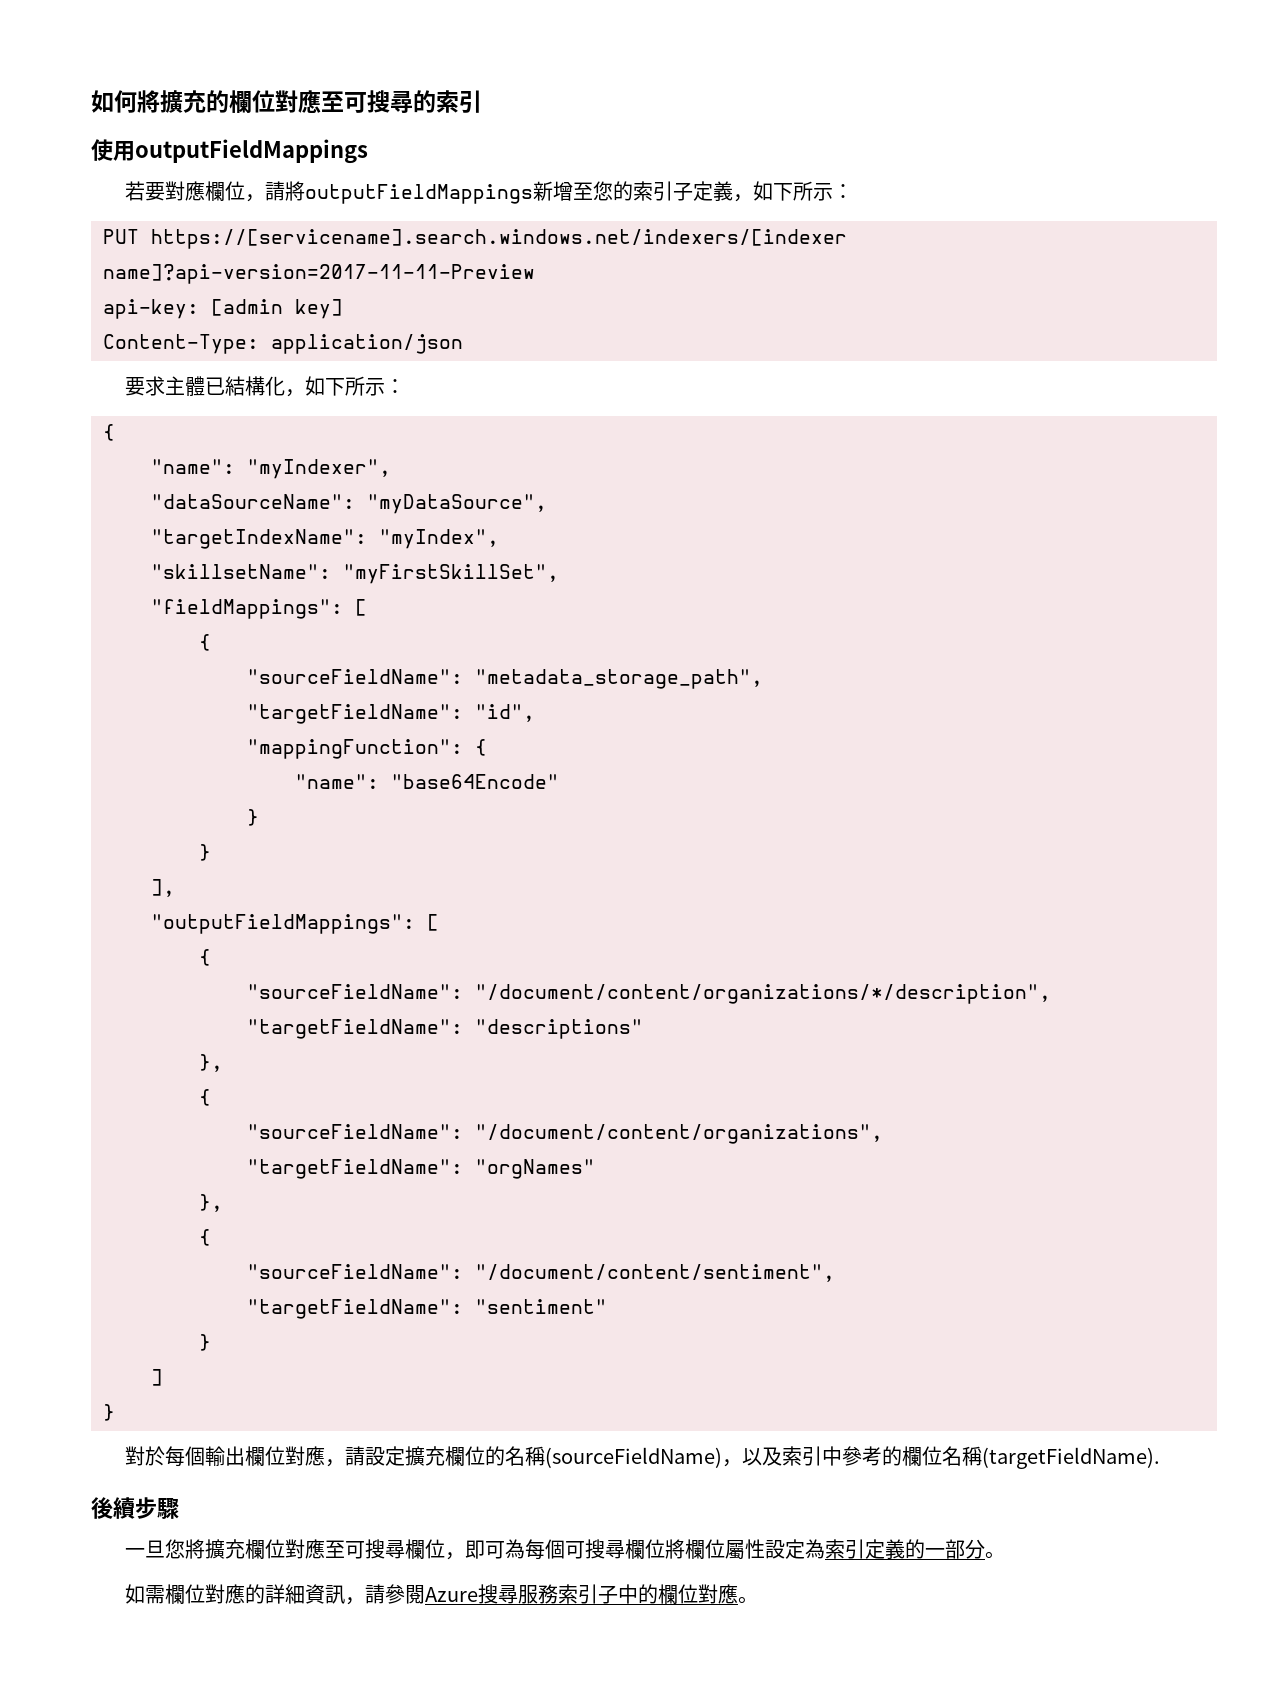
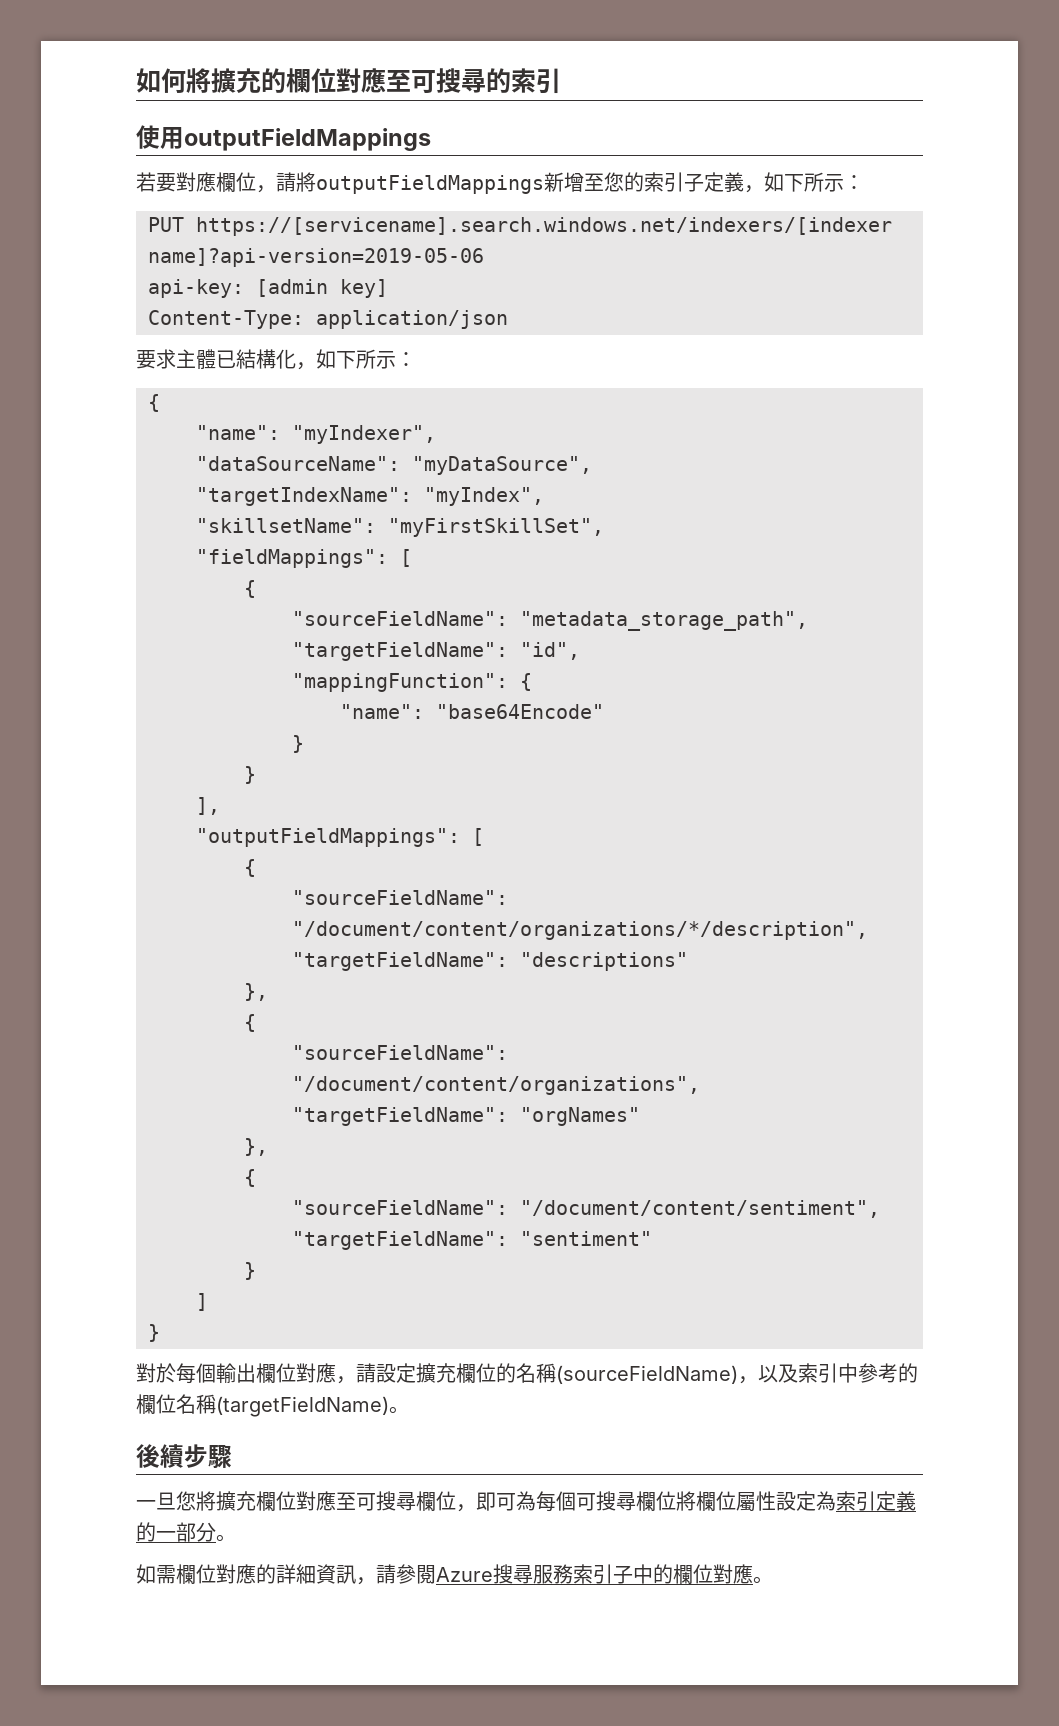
- PUT https://[servicename].search.windows.net/indexers/[indexer name]?api-version=2017-11-11-Preview
+ PUT https://[servicename].search.windows.net/indexers/[indexer name]?api-version=2019-05-06
- 對於每個輸出欄位對應，請設定擴充欄位的名稱(sourceFieldName)，以及索引中參考的欄位名稱(targetFieldName).
+ 對於每個輸出欄位對應，請設定擴充欄位的名稱(sourceFieldName)，以及索引中參考的欄位名稱(targetFieldName)。

